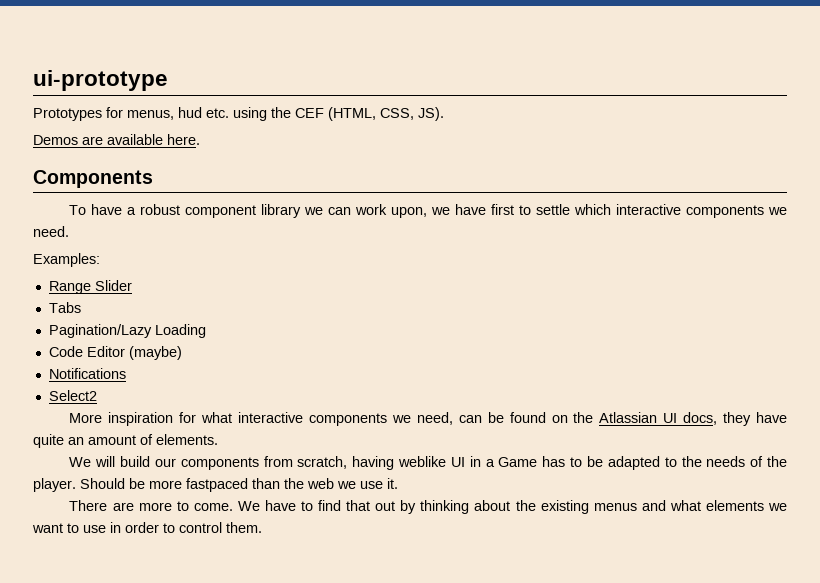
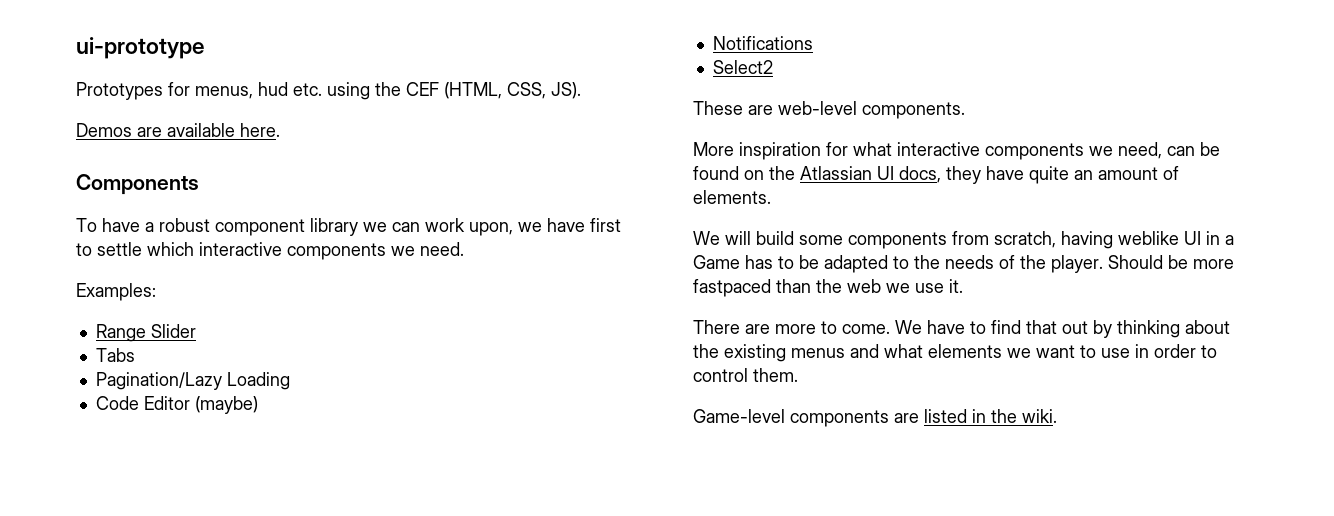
+ These are web-level components.
- We will build our components from scratch, having weblike UI in a Game has to be adapted to the needs of the player.
+ We will build some components from scratch, having weblike UI in a Game has to be adapted to the needs of the player.
+ Game-level components are listed in the wiki.

